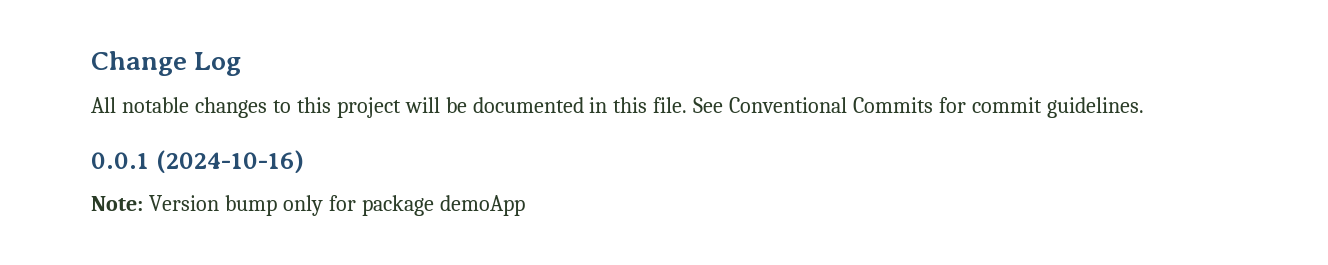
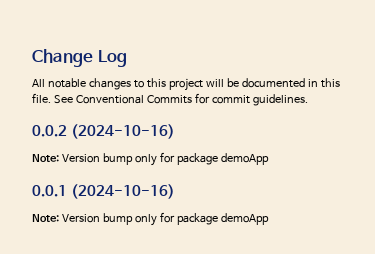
+ 0.0.2 (2024-10-16)
+ Note: Version bump only for package demoApp

